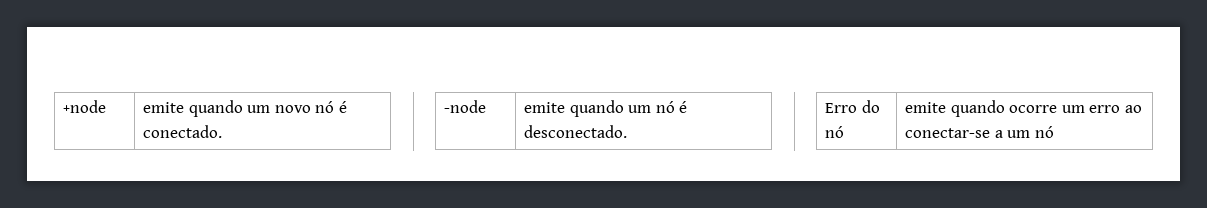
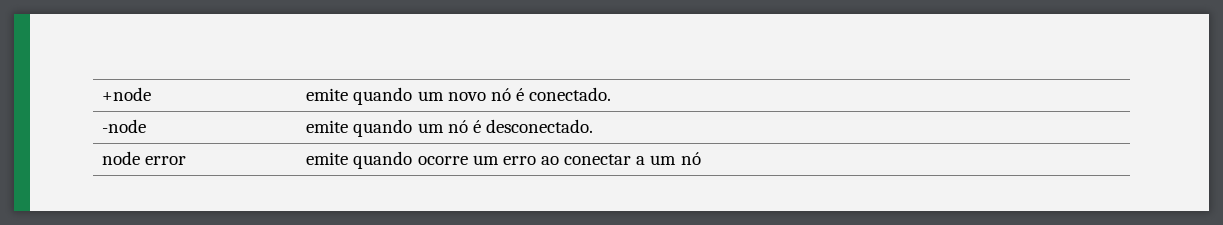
- Erro do nó | emite quando ocorre um erro ao conectar-se a um nó
+ node error | emite quando ocorre um erro ao conectar a um nó

